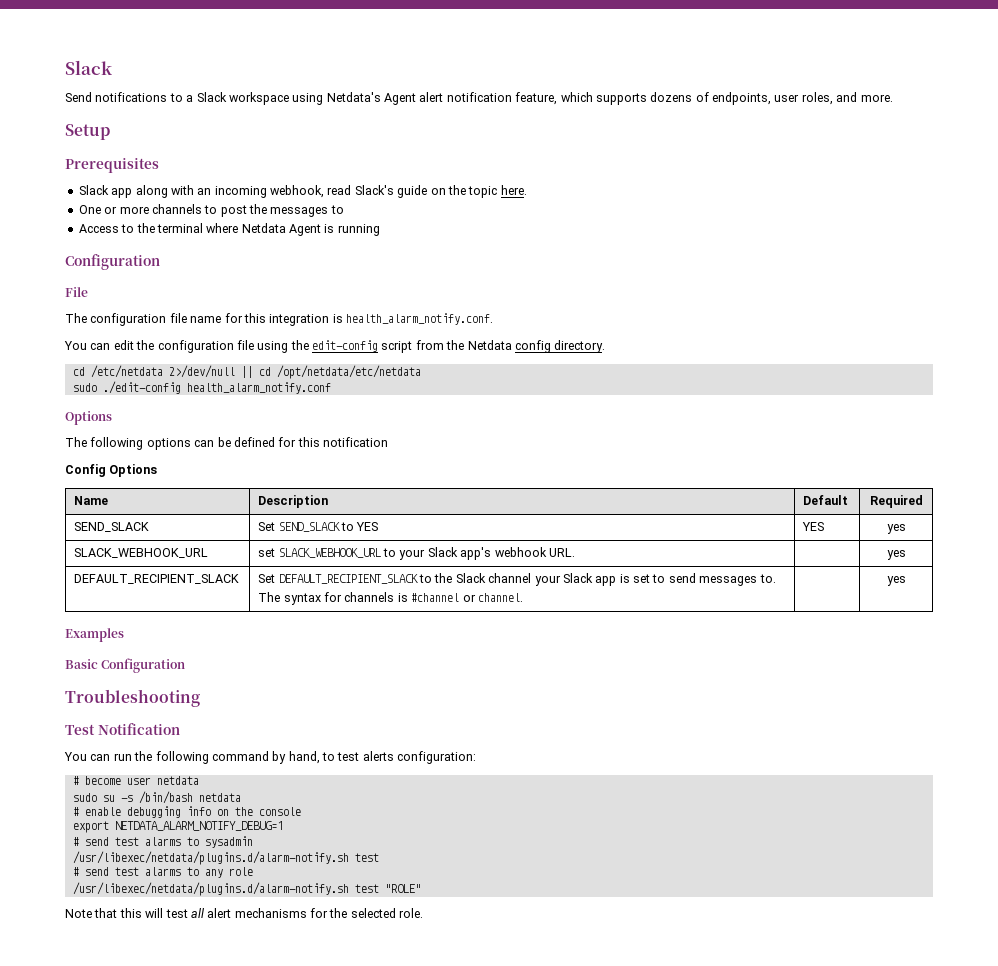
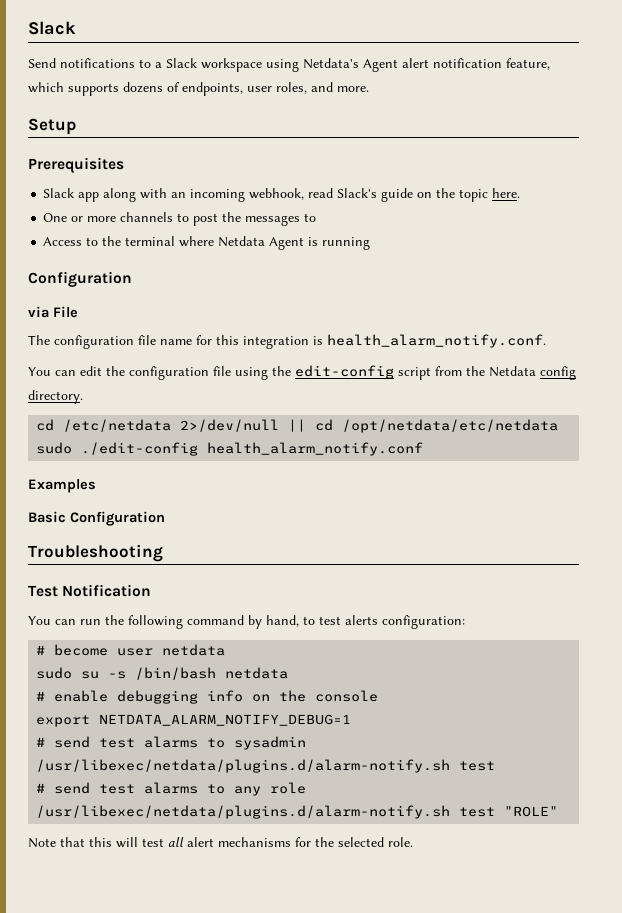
- File
+ via File
  sudo ./edit-config health_alarm_notify.conf
- Options
- The following options can be defined for this notification
- Config Options
- Name | Description | Default | Required
- SEND_SLACK | Set SEND_SLACK to YES | YES | yes
- SLACK_WEBHOOK_URL | set SLACK_WEBHOOK_URL to your Slack app's webhook URL. | | yes
- DEFAULT_RECIPIENT_SLACK | Set DEFAULT_RECIPIENT_SLACK to the Slack channel your Slack app is set to send messages to. The syntax for channels is #channel or channel. | | yes

